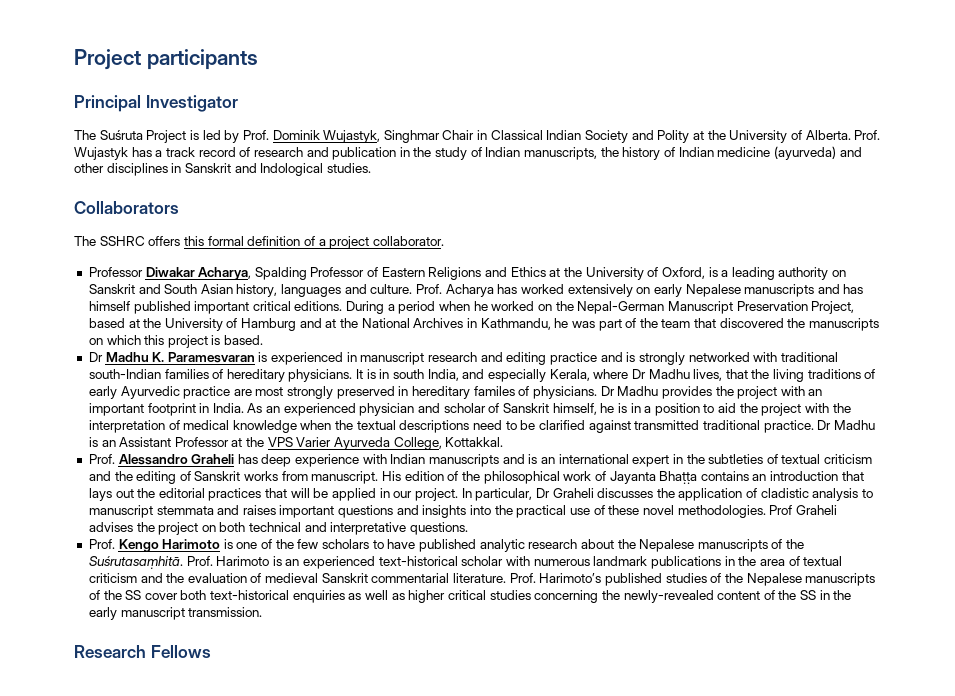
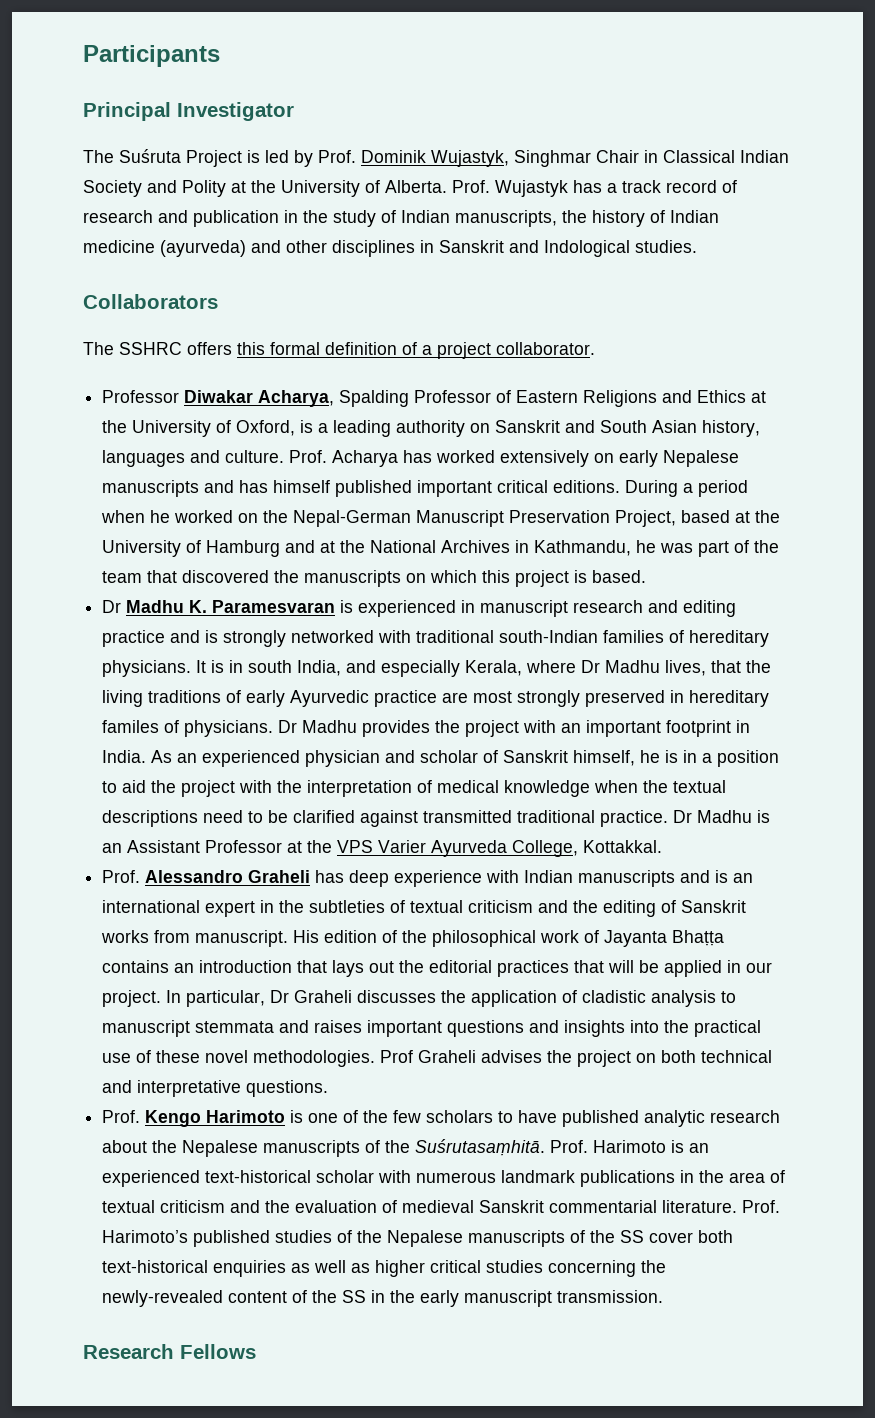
- Project participants
+ Participants

